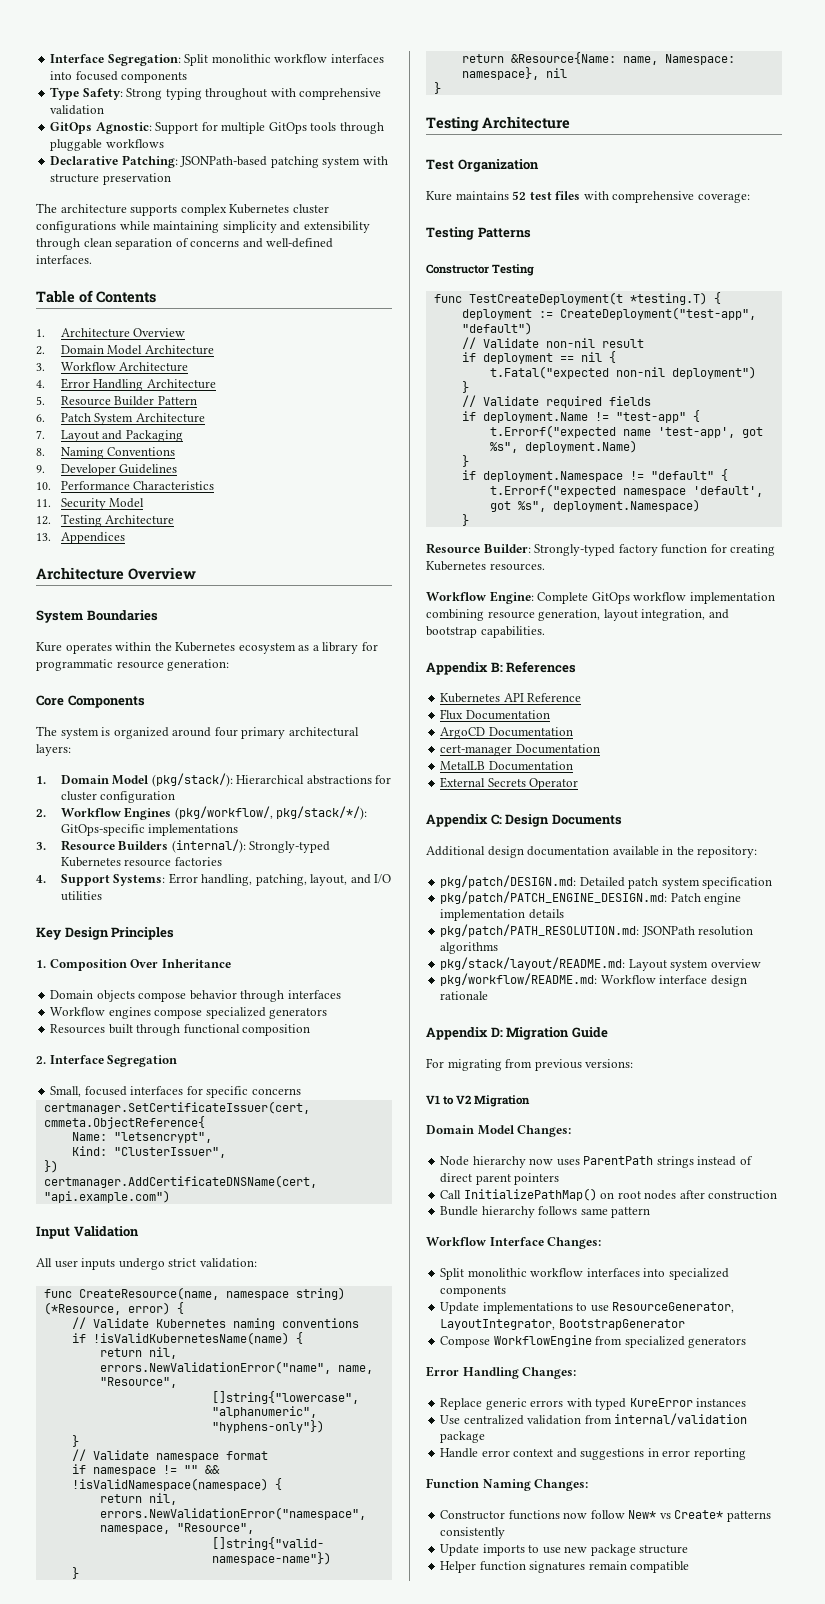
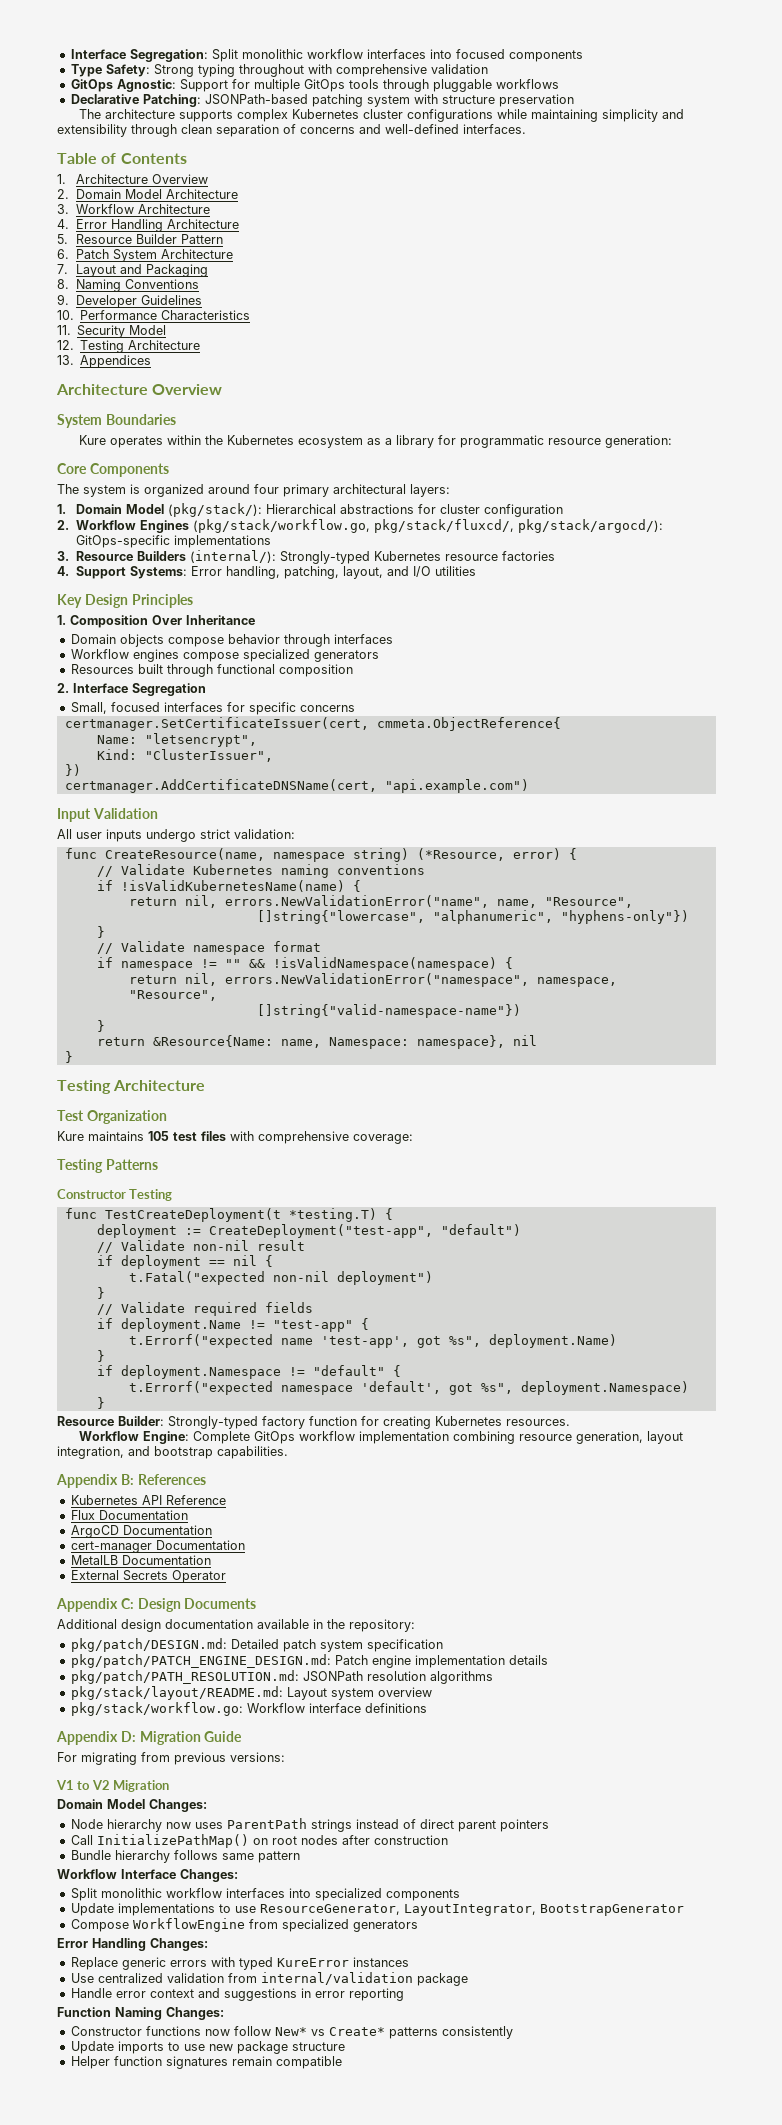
- 2. Workflow Engines (pkg/workflow/, pkg/stack/*/): GitOps-specific implementations
+ 2. Workflow Engines (pkg/stack/workflow.go, pkg/stack/fluxcd/, pkg/stack/argocd/): GitOps-specific implementations
- Kure maintains 52 test files with comprehensive coverage:
+ Kure maintains 105 test files with comprehensive coverage:
- pkg/workflow/README.md: Workflow interface design rationale
+ pkg/stack/workflow.go: Workflow interface definitions

